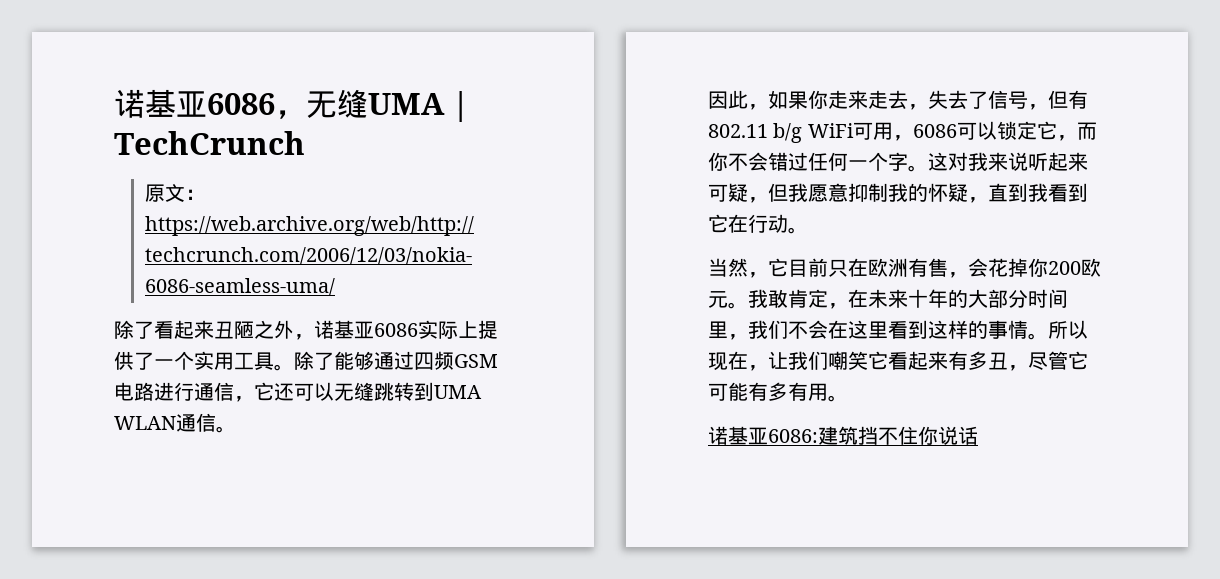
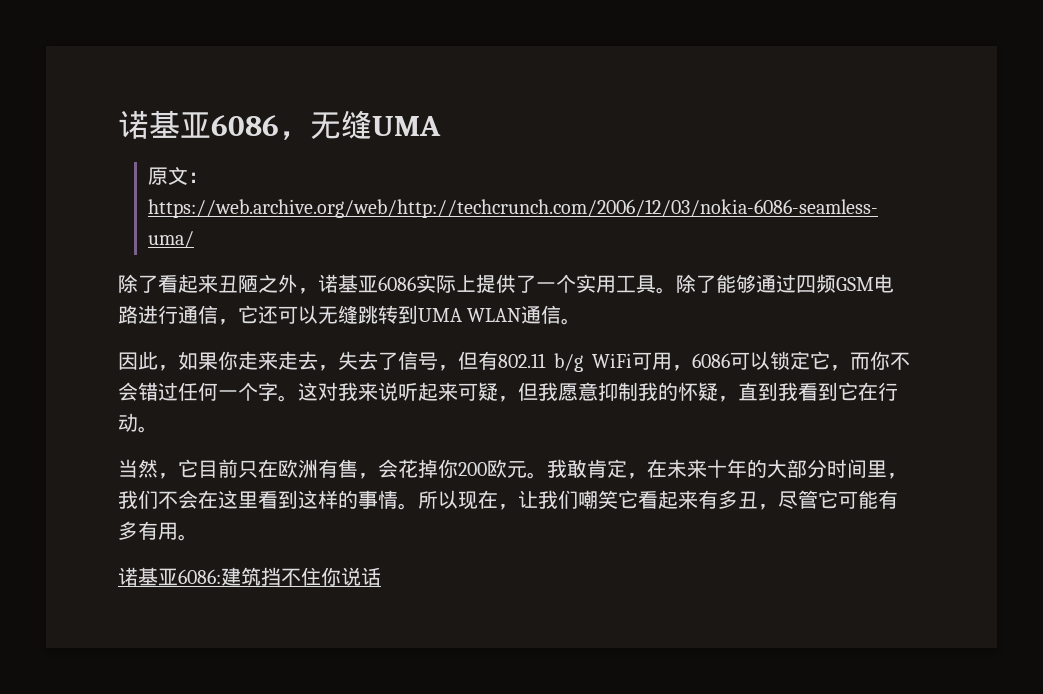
- 诺基亚6086，无缝UMA | TechCrunch
+ 诺基亚6086，无缝UMA

